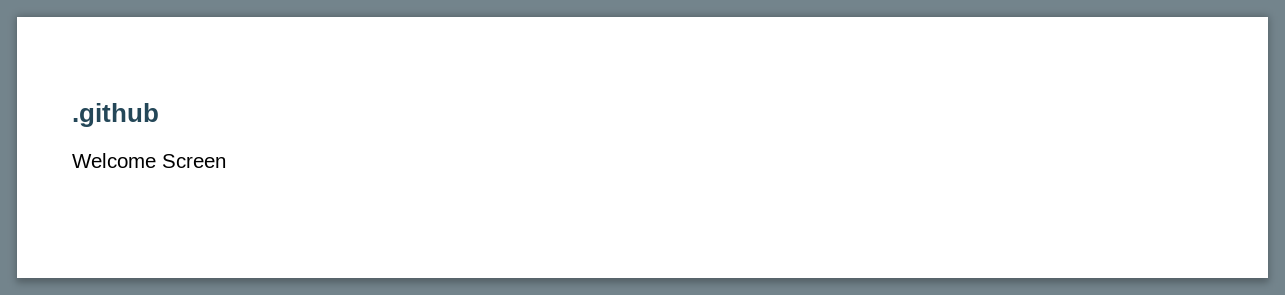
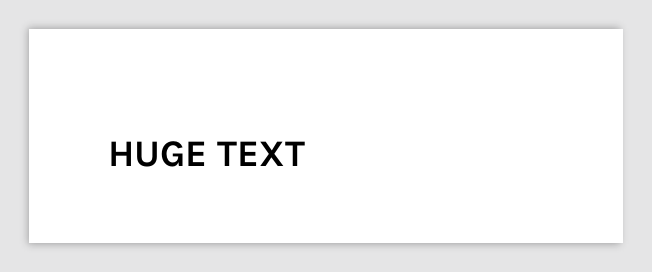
- .github
- Welcome Screen
+ HUGE TEXT

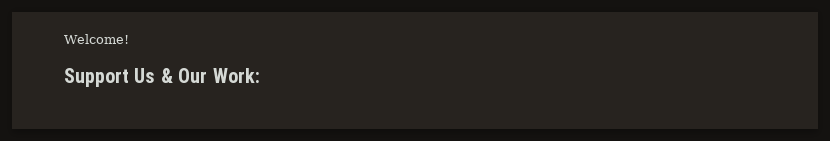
- HUGE TEXT
+ Welcome!
+ Support Us & Our Work:

